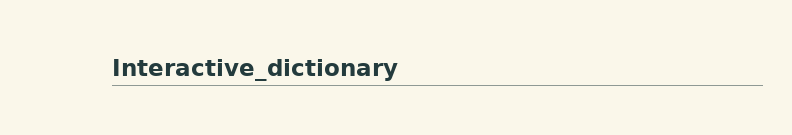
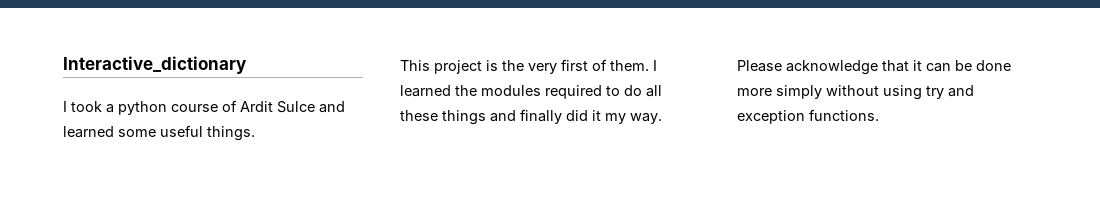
+ I took a python course of Ardit Sulce and learned some useful things.
+ This project is the very first of them. I learned the modules required to do all these things and finally did it my way. Please acknowledge that it can be done more simply without using try and exception functions.

